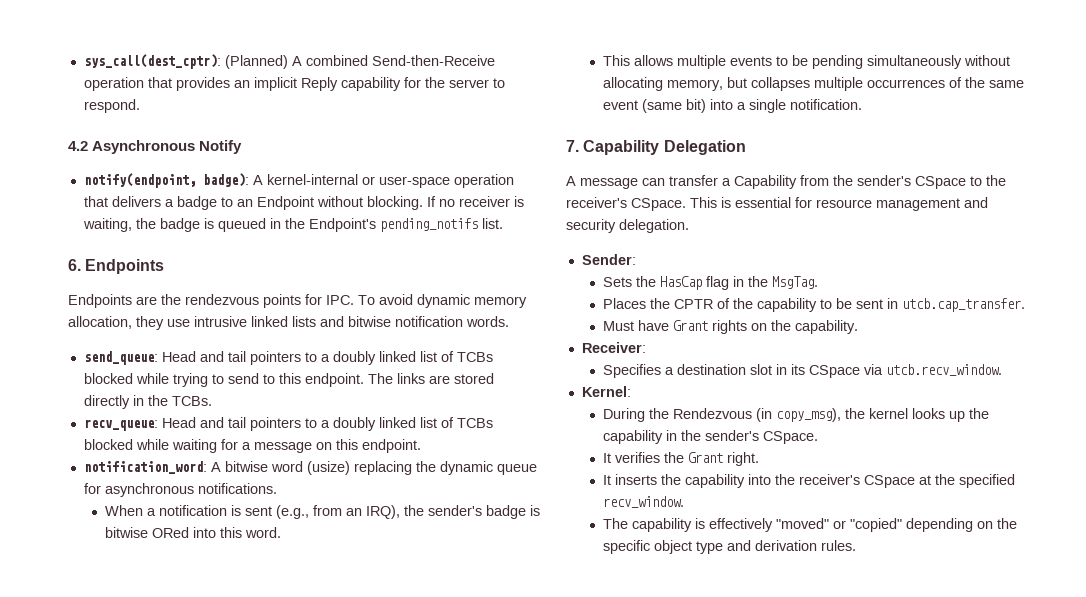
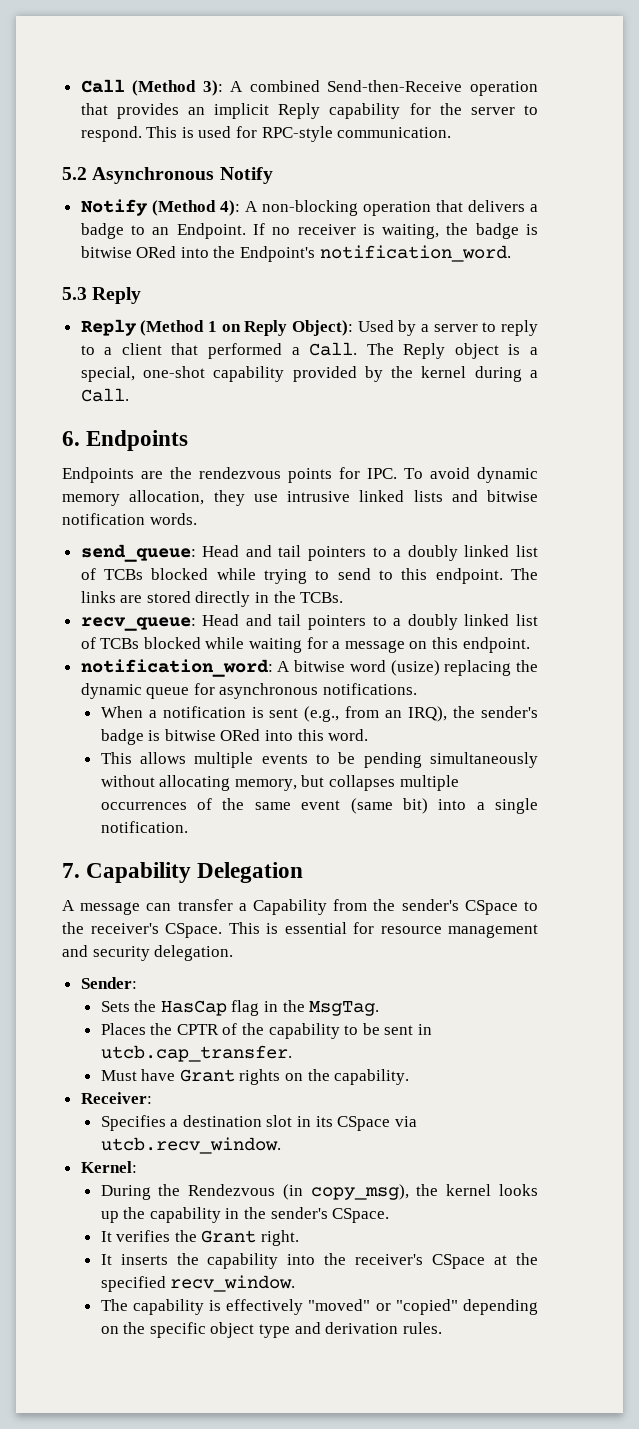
- sys_call(dest_cptr): (Planned) A combined Send-then-Receive operation that provides an implicit Reply capability for the server to respond.
- 4.2 Asynchronous Notify
- notify(endpoint, badge): A kernel-internal or user-space operation that delivers a badge to an Endpoint without blocking.
+ Call (Method 3): A combined Send-then-Receive operation that provides an implicit Reply capability for the server to respond. This is used for RPC-style communication.
+ 5.2 Asynchronous Notify
+ Notify (Method 4): A non-blocking operation that delivers a badge to an Endpoint.
- If no receiver is waiting, the badge is queued in the Endpoint's pending_notifs list.
+ If no receiver is waiting, the badge is bitwise ORed into the Endpoint's notification_word.
+ 5.3 Reply
+ Reply (Method 1 on Reply Object): Used by a server to reply to a client that performed a Call. The Reply object is a special, one-shot capability provided by the kernel during a Call.

